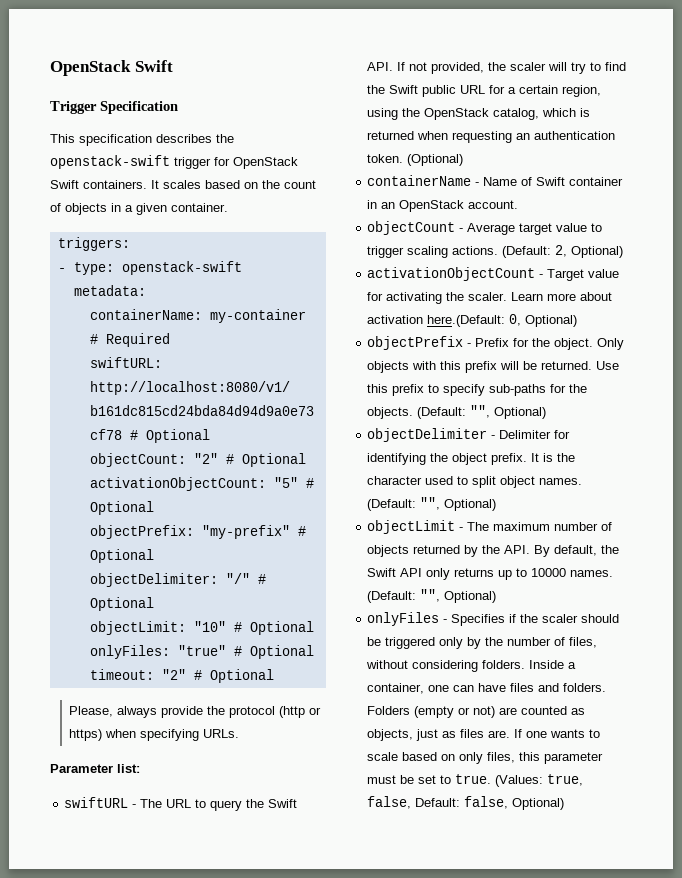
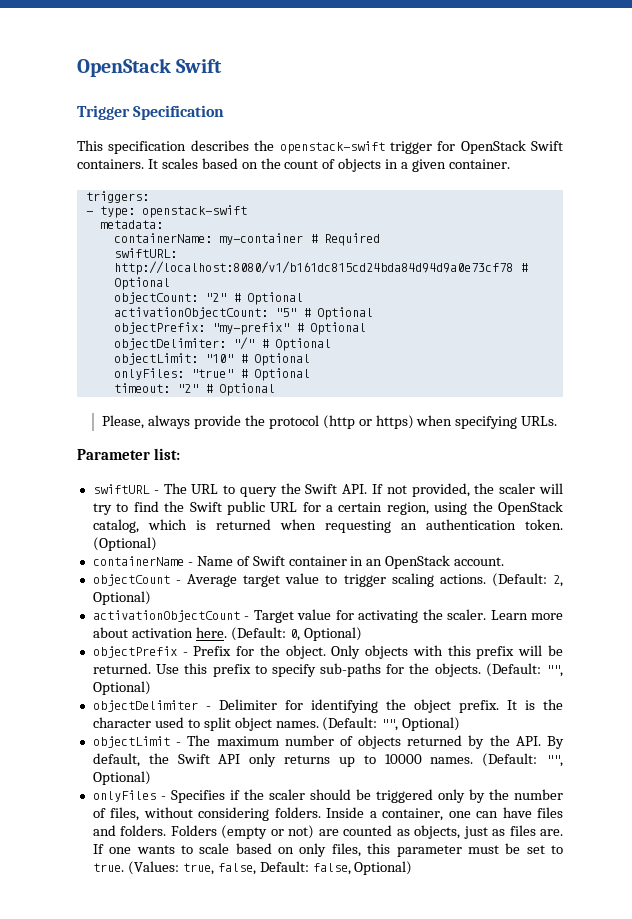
- Learn more about activation here.(Default: 0, Optional)
+ Learn more about activation here. (Default: 0, Optional)

